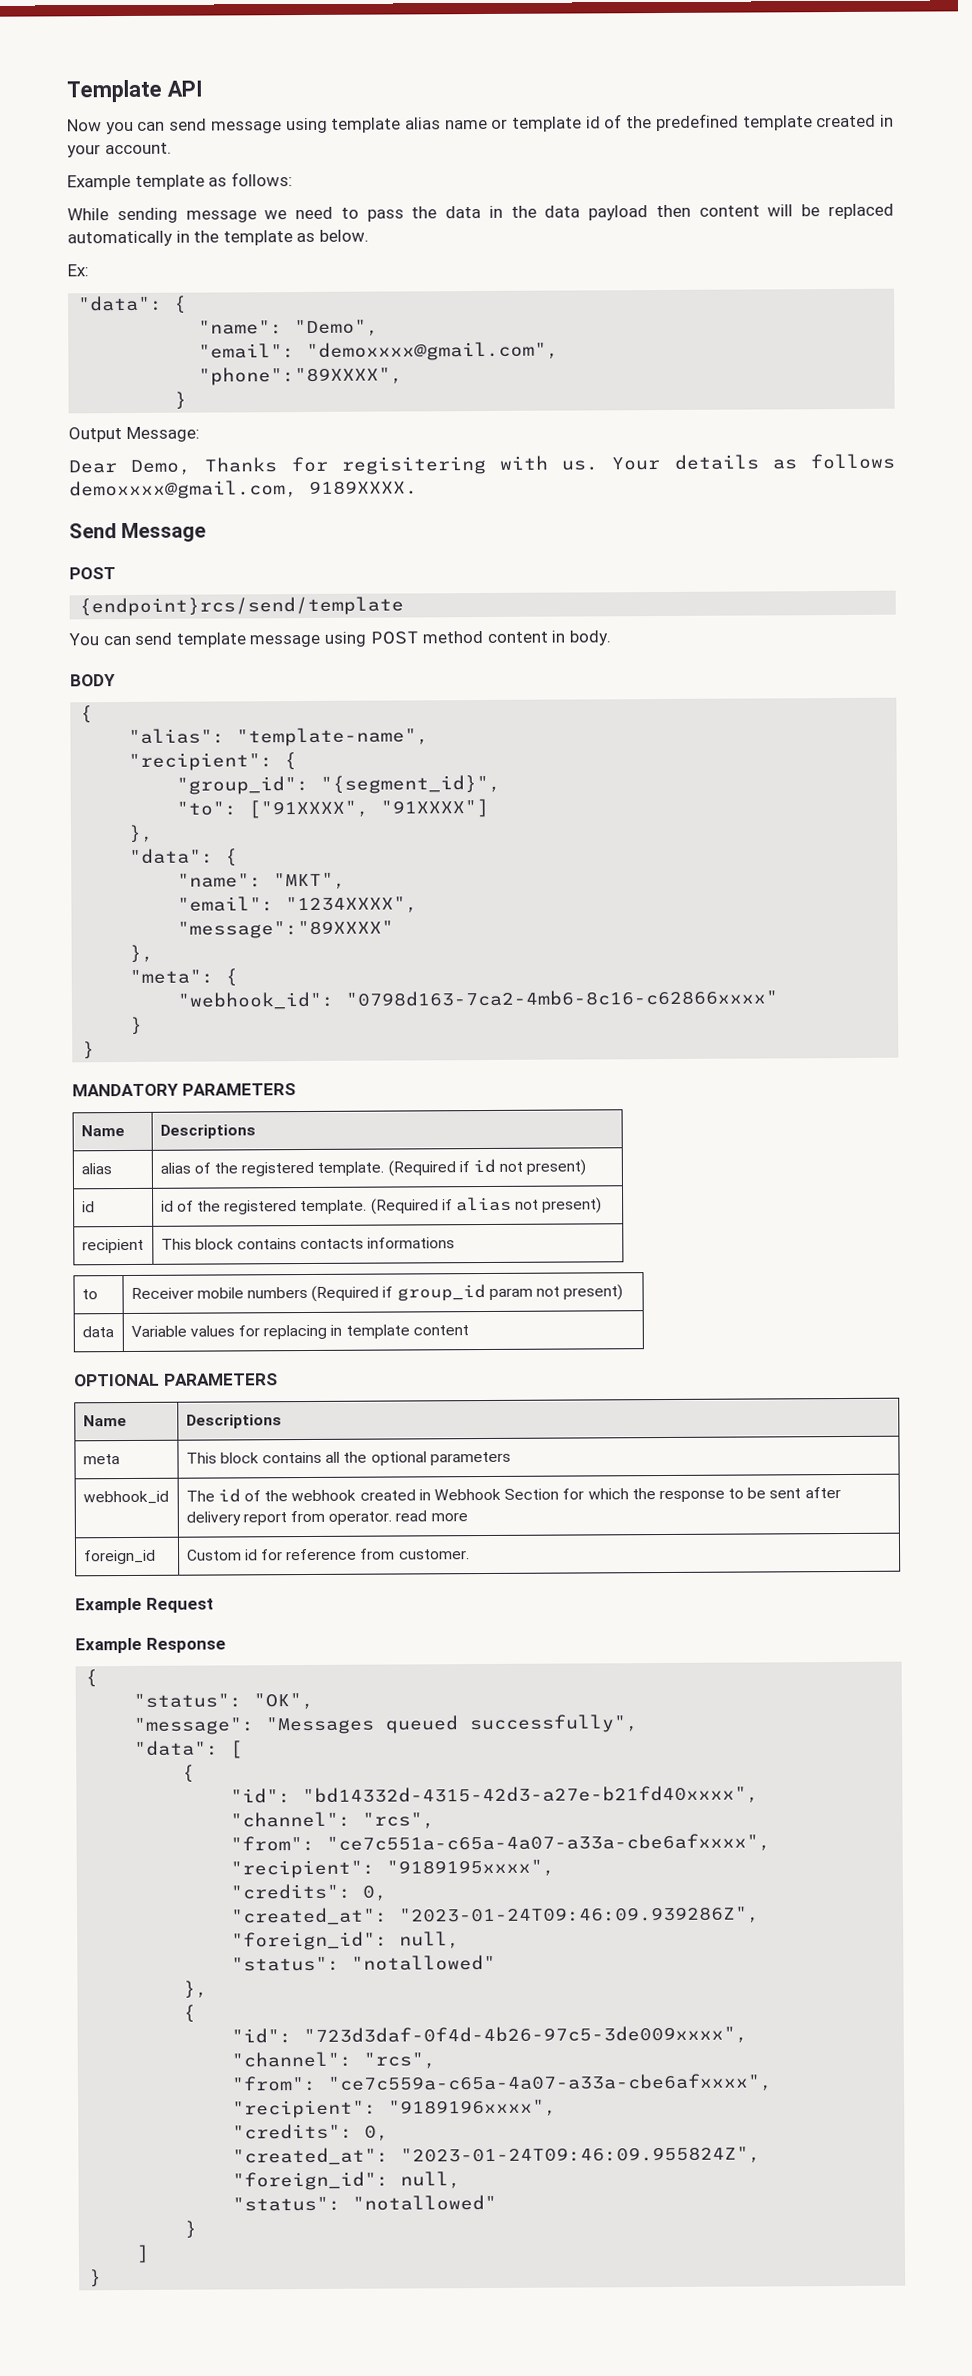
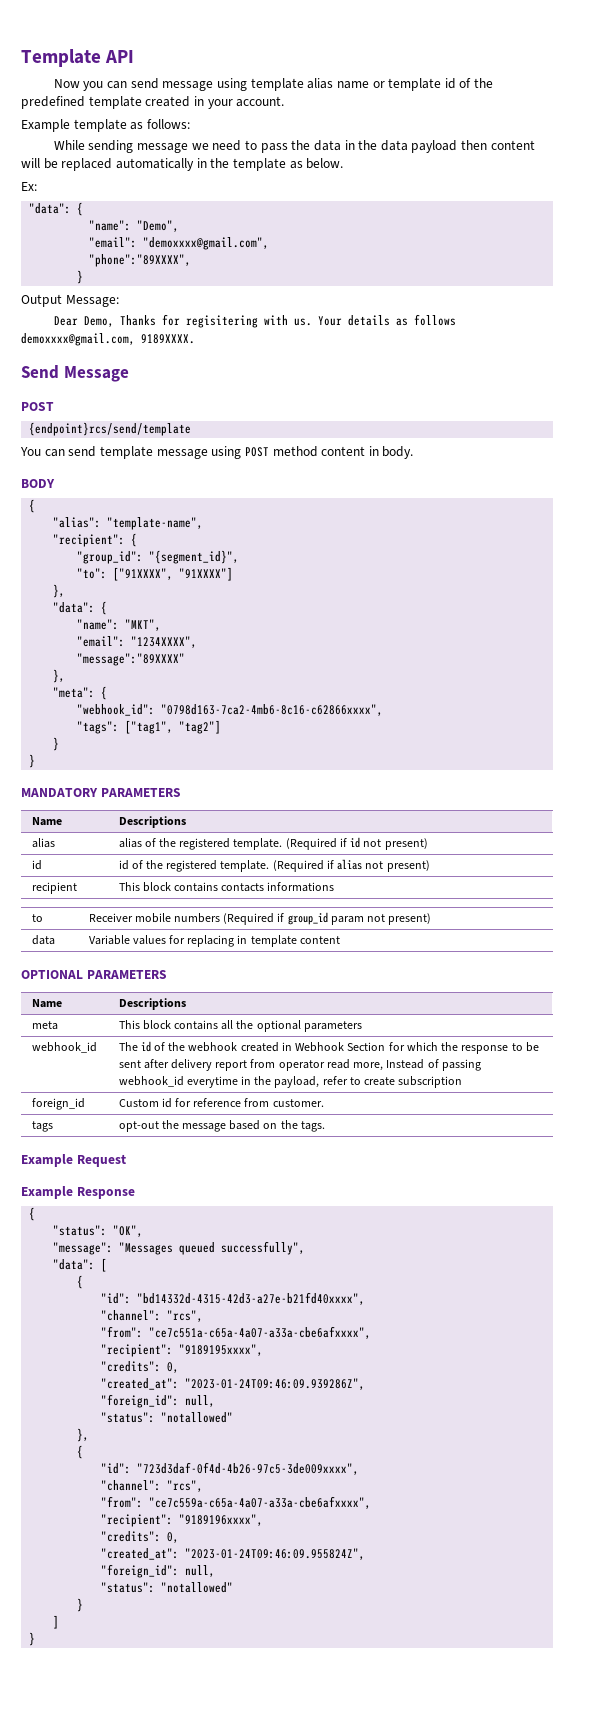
- "webhook_id": "0798d163-7ca2-4mb6-8c16-c62866xxxx"
+ "webhook_id": "0798d163-7ca2-4mb6-8c16-c62866xxxx",
+ "tags": ["tag1", "tag2"]
- webhook_id | The id of the webhook created in Webhook Section for which the response to be sent after delivery report from operator. read more
+ webhook_id | The id of the webhook created in Webhook Section for which the response to be sent after delivery report from operator read more, Instead of passing webhook_id everytime in the payload, refer to create subscription
+ tags | opt-out the message based on the tags.

